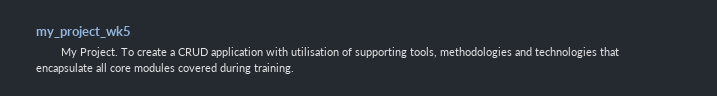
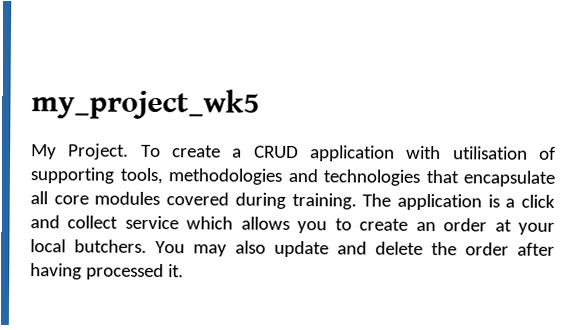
+ The application is a click and collect service which allows you to create an order at your local butchers. You may also update and delete the order after having processed it.

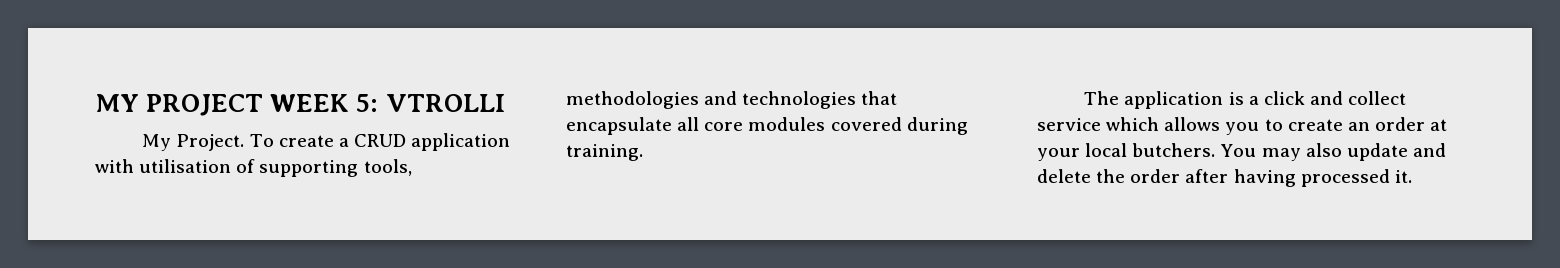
- my_project_wk5
+ MY PROJECT WEEK 5: VTROLLI
- To create a CRUD application with utilisation of supporting tools, methodologies and technologies that encapsulate all core modules covered during training. The application is a click and collect service which allows you to create an order at your local butchers.
+ To create a CRUD application with utilisation of supporting tools, methodologies and technologies that encapsulate all core modules covered during training.
+ The application is a click and collect service which allows you to create an order at your local butchers.

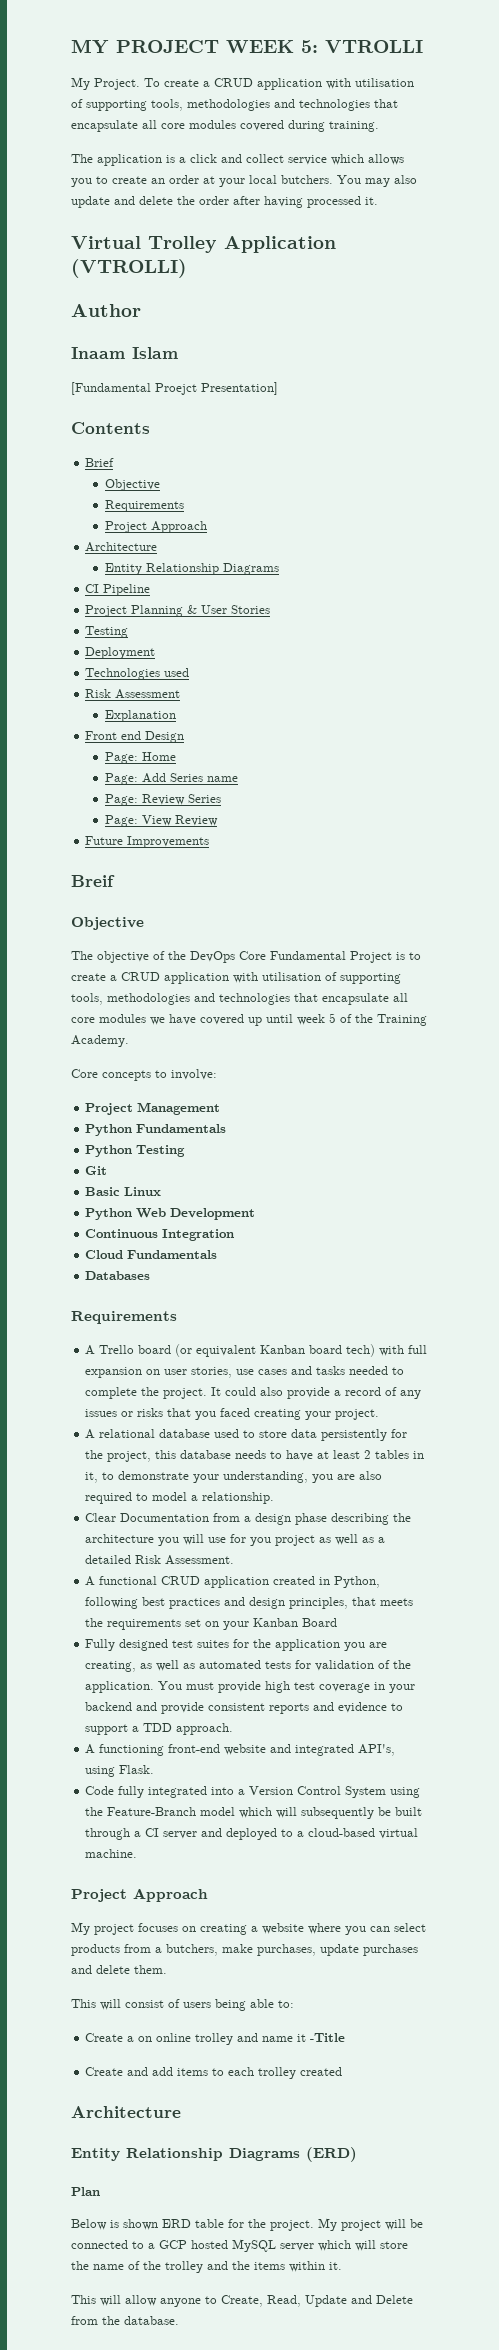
+ Virtual Trolley Application (VTROLLI)
+ Author
+ Inaam Islam
+ [Fundamental Proejct Presentation]
+ Contents
+ Brief
+ Objective
+ Requirements
+ Project Approach
+ Architecture
+ Entity Relationship Diagrams
+ CI Pipeline
+ Project Planning & User Stories
+ Testing
+ Deployment
+ Technologies used
+ Risk Assessment
+ Explanation
+ Front end Design
+ Page: Home
+ Page: Add Series name
+ Page: Review Series
+ Page: View Review
+ Future Improvements
+ Breif
+ Objective
+ The objective of the DevOps Core Fundamental Project is to create a CRUD application with utilisation of supporting tools, methodologies and technologies that encapsulate all core modules we have covered up until week 5 of the Training Academy.
+ Core concepts to involve:
+ Project Management
+ Python Fundamentals
+ Python Testing
+ Git
+ Basic Linux
+ Python Web Development
+ Continuous Integration
+ Cloud Fundamentals
+ Databases
+ Requirements
+ A Trello board (or equivalent Kanban board tech) with full expansion on user stories, use cases and tasks needed to complete the project. It could also provide a record of any issues or risks that you faced creating your project.
+ A relational database used to store data persistently for the project, this database needs to have at least 2 tables in it, to demonstrate your understanding, you are also required to model a relationship.
+ Clear Documentation from a design phase describing the architecture you will use for you project as well as a detailed Risk Assessment.
+ A functional CRUD application created in Python, following best practices and design principles, that meets the requirements set on your Kanban Board
+ Fully designed test suites for the application you are creating, as well as automated tests for validation of the application. You must provide high test coverage in your backend and provide consistent reports and evidence to support a TDD approach.
+ A functioning front-end website and integrated API's, using Flask.
+ Code fully integrated into a Version Control System using the Feature-Branch model which will subsequently be built through a CI server and deployed to a cloud-based virtual machine.
+ Project Approach
+ My project focuses on creating a website where you can select products from a butchers, make purchases, update purchases and delete them.
+ This will consist of users being able to:
+ Create a on online trolley and name it -Title
+ Create and add items to each trolley created
+ Architecture
+ Entity Relationship Diagrams (ERD)
+ Plan
+ Below is shown ERD table for the project. My project will be connected to a GCP hosted MySQL server which will store the name of the trolley and the items within it.
+ This will allow anyone to Create, Read, Update and Delete from the database.

